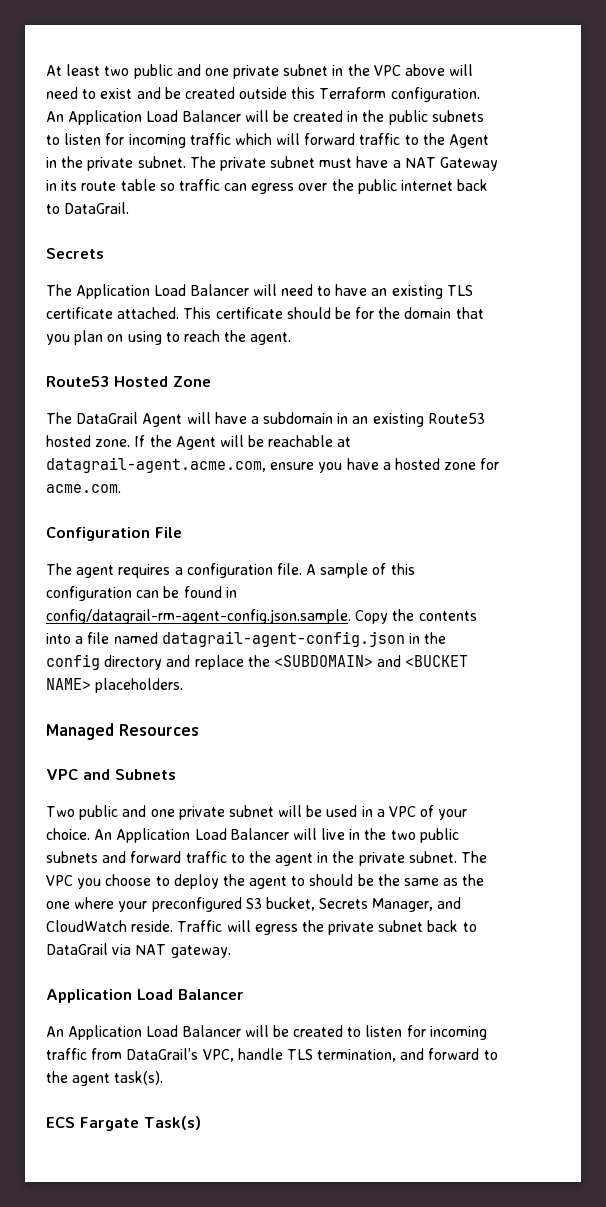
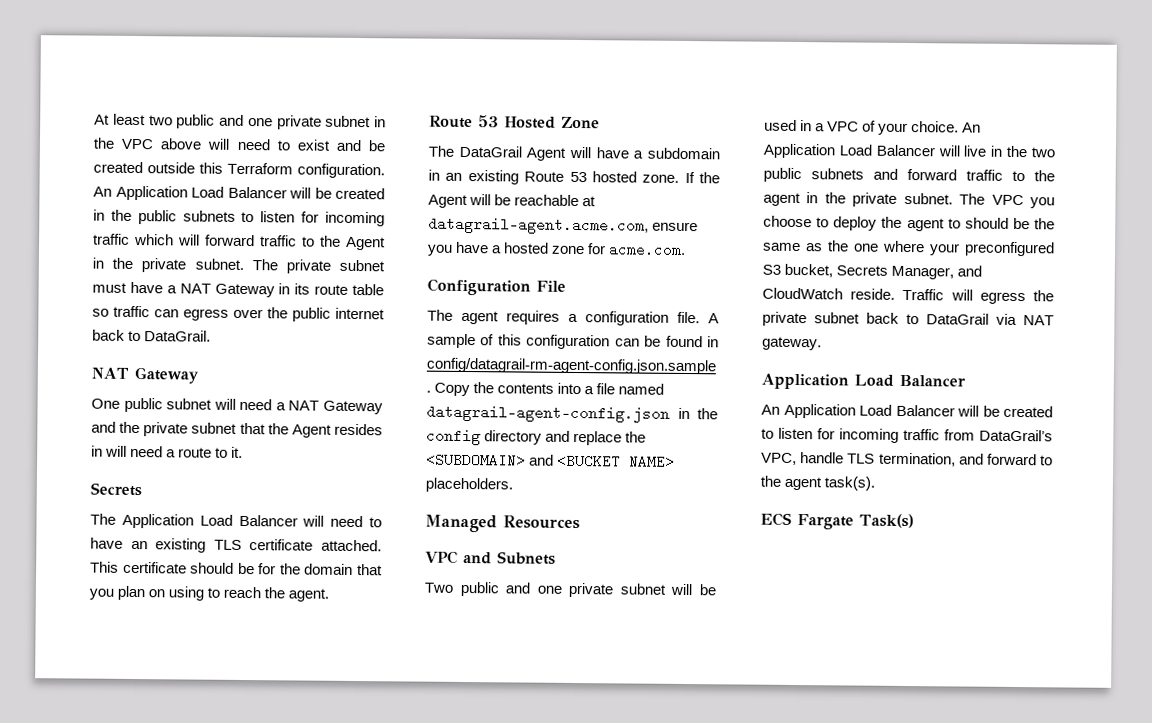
  The private subnet must have a NAT Gateway in its route table so traffic can egress over the public internet back to DataGrail.
+ NAT Gateway
+ One public subnet will need a NAT Gateway and the private subnet that the Agent resides in will need a route to it.
- Route53 Hosted Zone
+ Route 53 Hosted Zone
- The DataGrail Agent will have a subdomain in an existing Route53 hosted zone.
+ The DataGrail Agent will have a subdomain in an existing Route 53 hosted zone.

